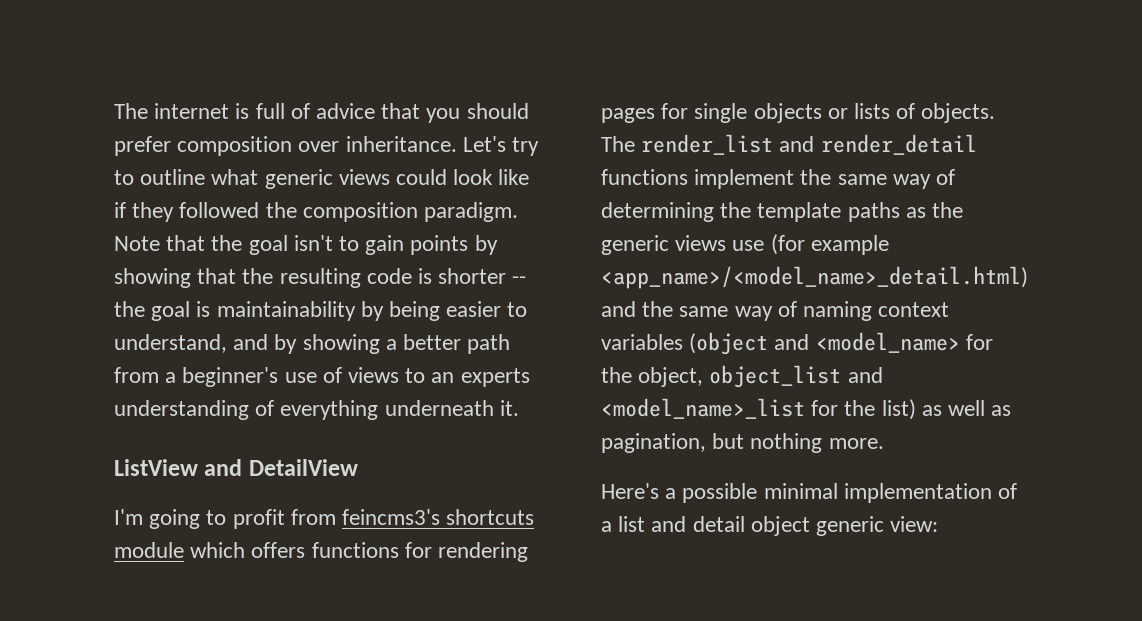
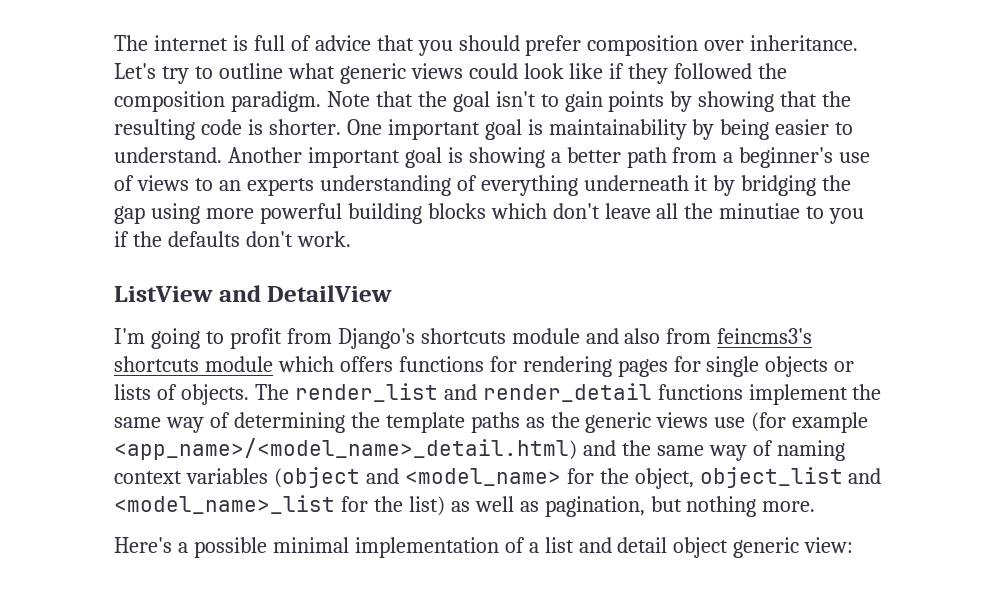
- Note that the goal isn't to gain points by showing that the resulting code is shorter -- the goal is maintainability by being easier to understand, and by showing a better path from a beginner's use of views to an experts understanding of everything underneath it.
+ Note that the goal isn't to gain points by showing that the resulting code is shorter. One important goal is maintainability by being easier to understand. Another important goal is showing a better path from a beginner's use of views to an experts understanding of everything underneath it by bridging the gap using more powerful building blocks which don't leave all the minutiae to you if the defaults don't work.
- I'm going to profit from feincms3's shortcuts module which offers functions for rendering pages for single objects or lists of objects.
+ I'm going to profit from Django's shortcuts module and also from feincms3's shortcuts module which offers functions for rendering pages for single objects or lists of objects.

